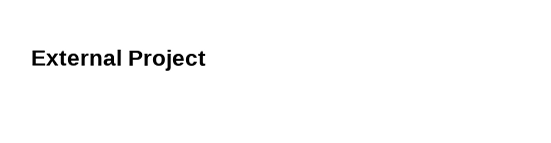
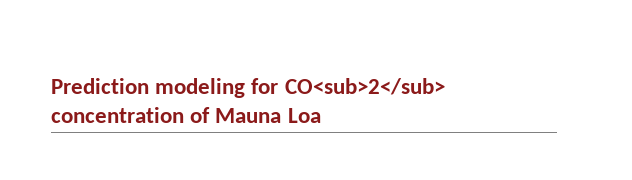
- External Project
+ Prediction modeling for CO<sub>2</sub> concentration of Mauna Loa

